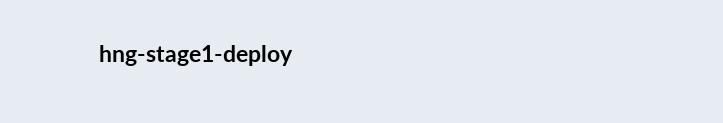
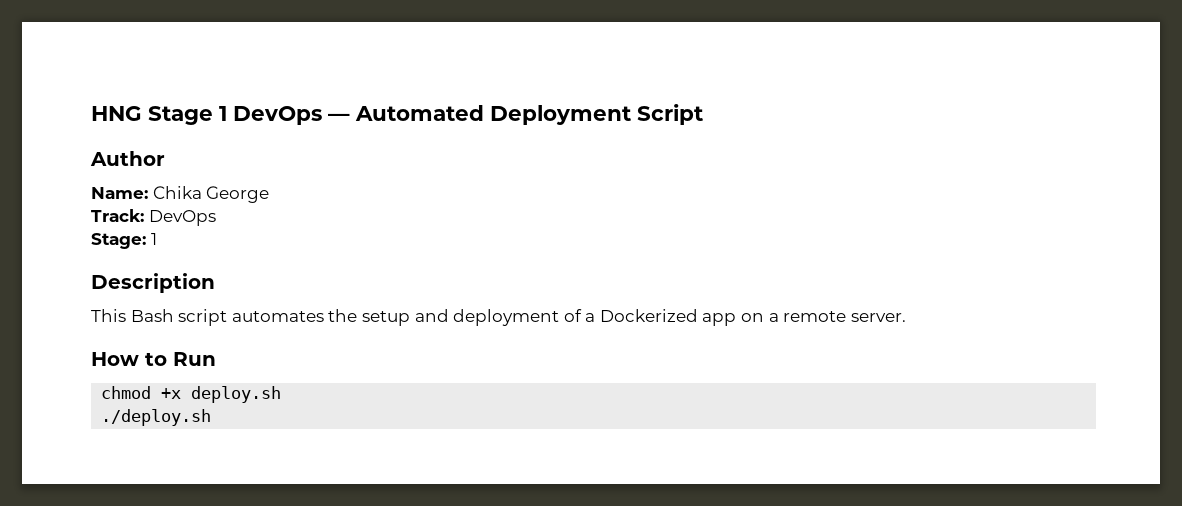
- hng-stage1-deploy
+ HNG Stage 1 DevOps — Automated Deployment Script
+ Author
+ Name: Chika George
+ Track: DevOps
+ Stage: 1
+ Description
+ This Bash script automates the setup and deployment of a Dockerized app on a remote server.
+ How to Run
+ chmod +x deploy.sh
+ ./deploy.sh

